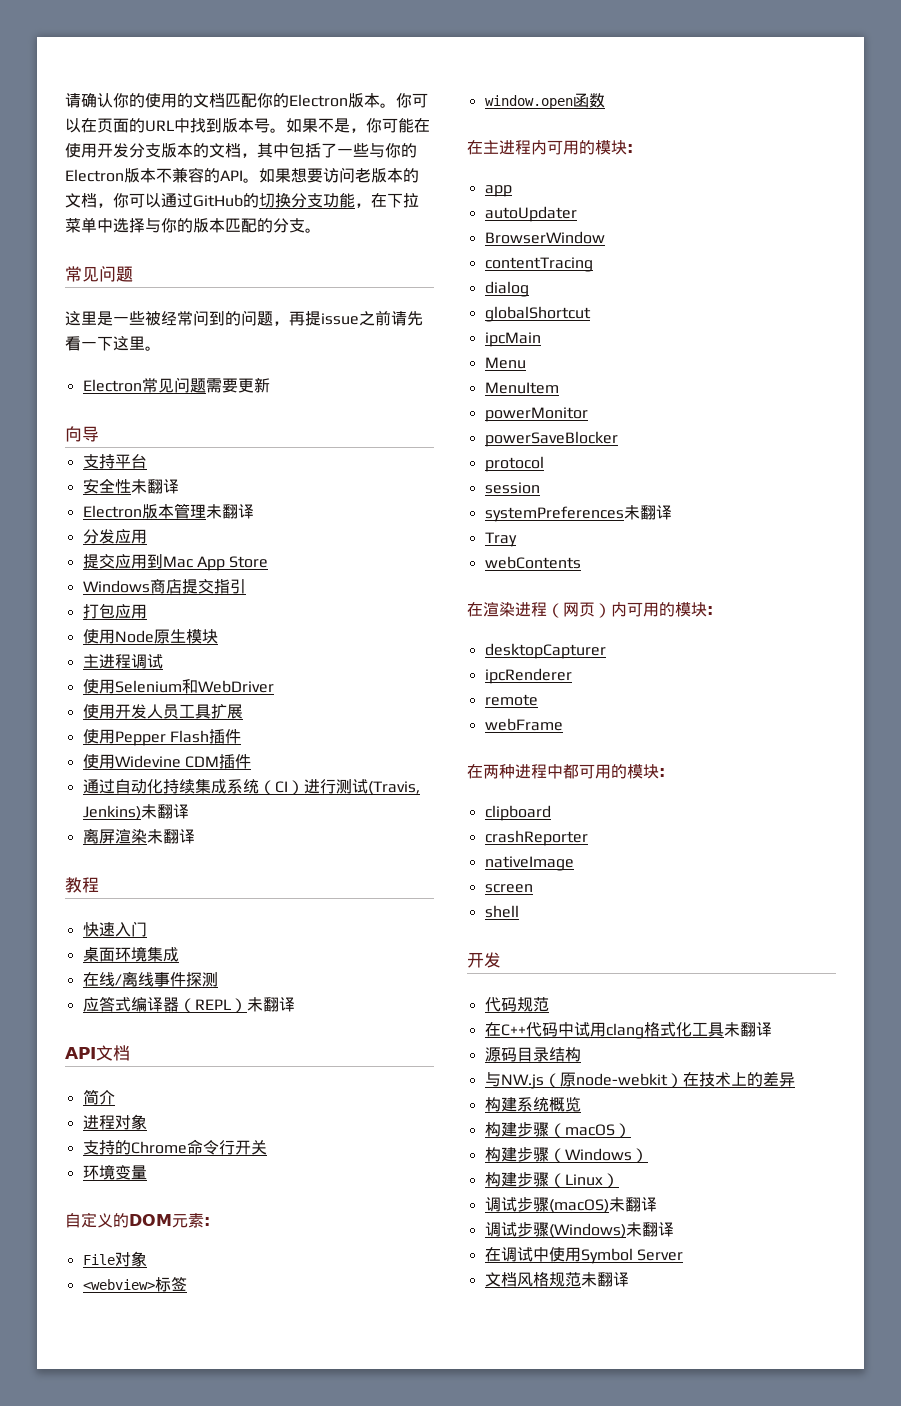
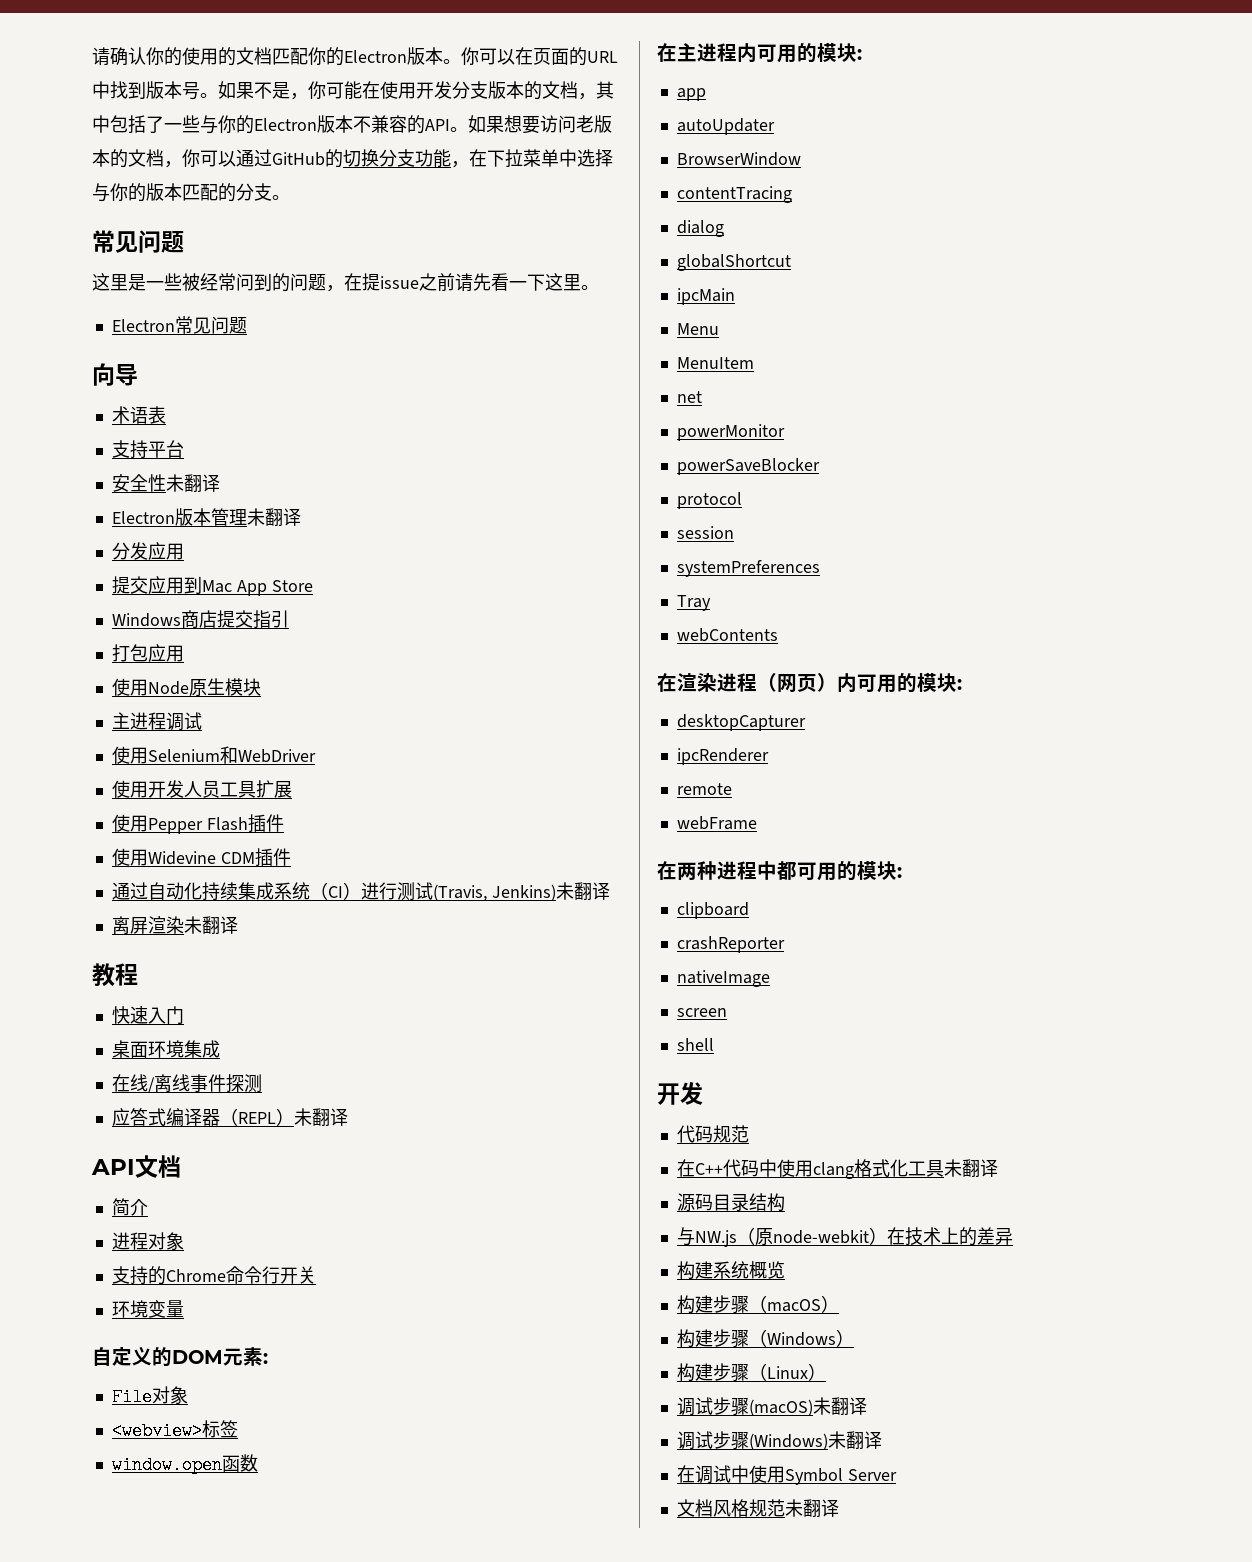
- 这里是一些被经常问到的问题，再提issue之前请先看一下这里。
+ 这里是一些被经常问到的问题，在提issue之前请先看一下这里。
- Electron常见问题需要更新
+ Electron常见问题
+ 术语表
+ net
- systemPreferences未翻译
+ systemPreferences
- 在C++代码中试用clang格式化工具未翻译
+ 在C++代码中使用clang格式化工具未翻译

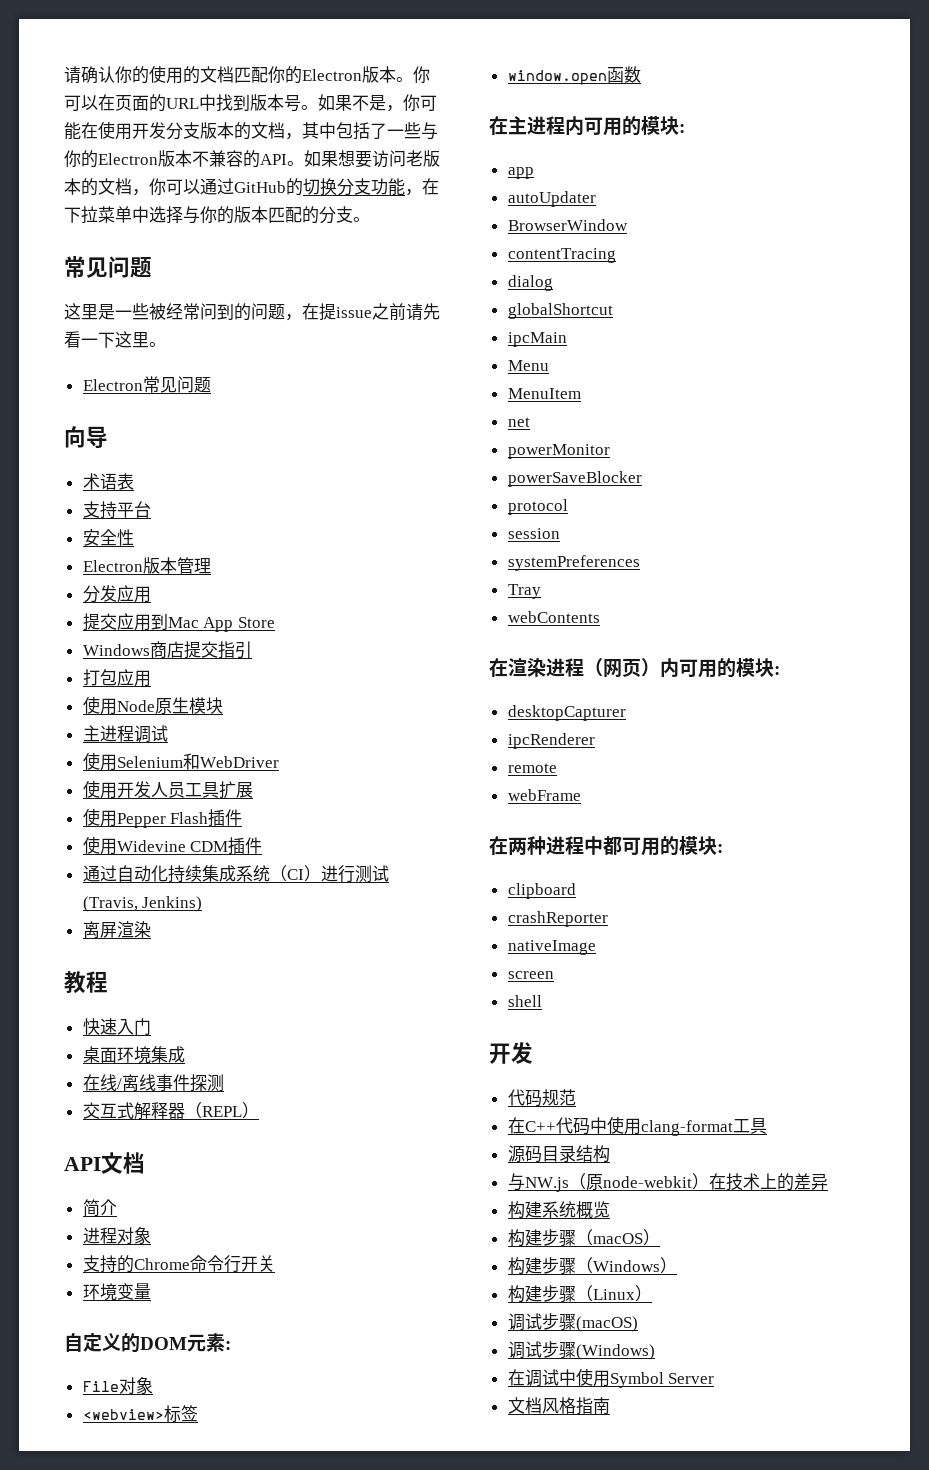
- 安全性未翻译
+ 安全性
- Electron版本管理未翻译
+ Electron版本管理
- 通过自动化持续集成系统（CI）进行测试(Travis, Jenkins)未翻译
+ 通过自动化持续集成系统（CI）进行测试(Travis, Jenkins)
- 离屏渲染未翻译
+ 离屏渲染
- 应答式编译器（REPL）未翻译
+ 交互式解释器（REPL）
- 在C++代码中使用clang格式化工具未翻译
+ 在C++代码中使用clang-format工具
- 调试步骤(macOS)未翻译
+ 调试步骤(macOS)
- 调试步骤(Windows)未翻译
+ 调试步骤(Windows)
- 文档风格规范未翻译
+ 文档风格指南

